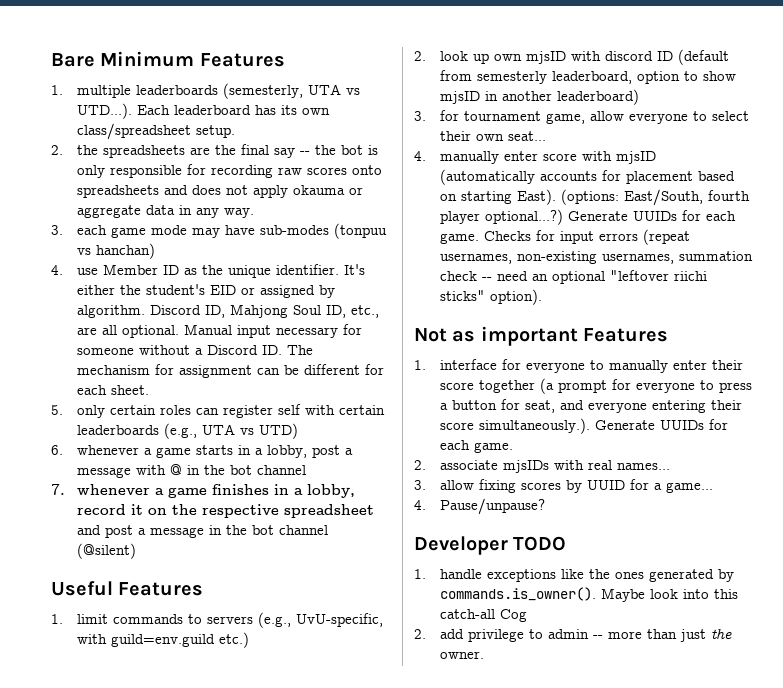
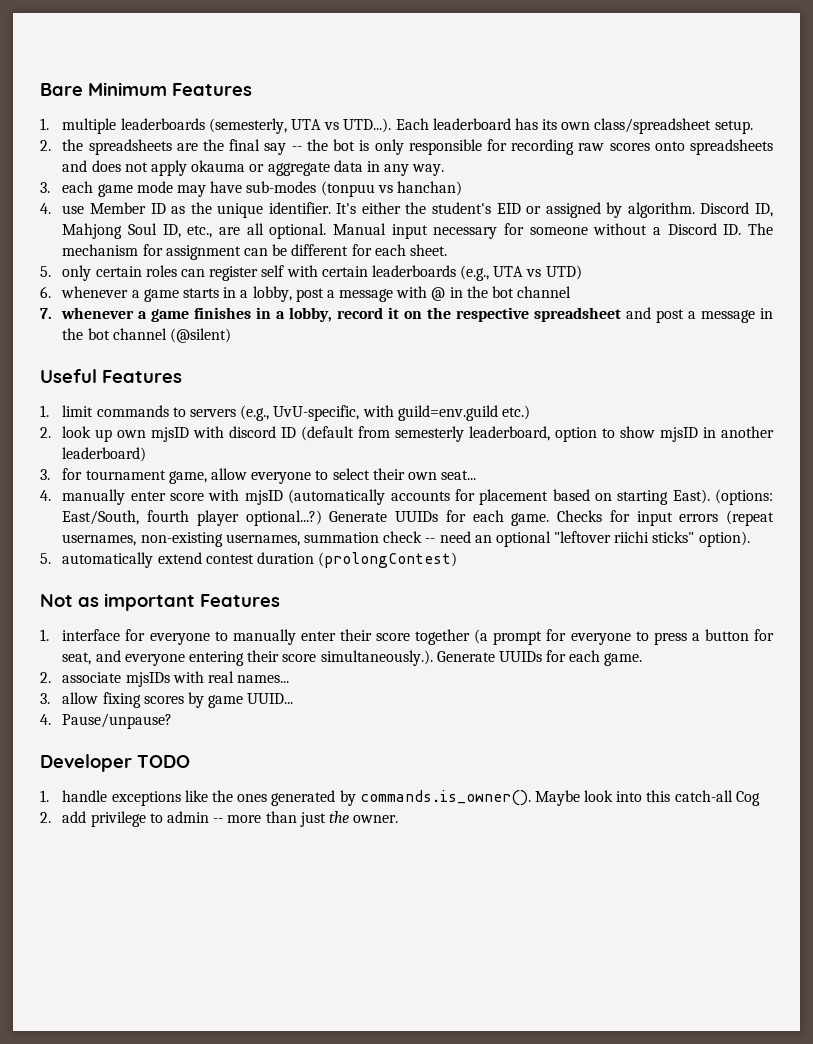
+ 5. automatically extend contest duration (prolongContest)
- 3. allow fixing scores by UUID for a game...
+ 3. allow fixing scores by game UUID...

